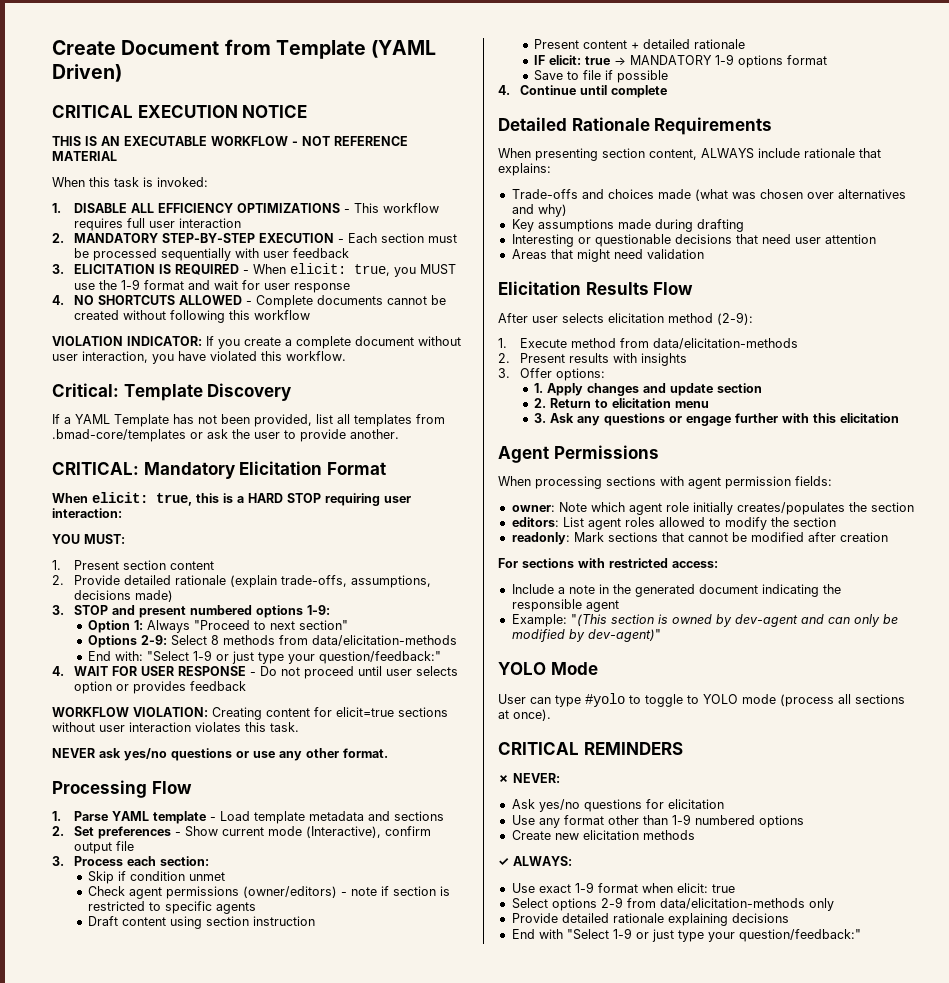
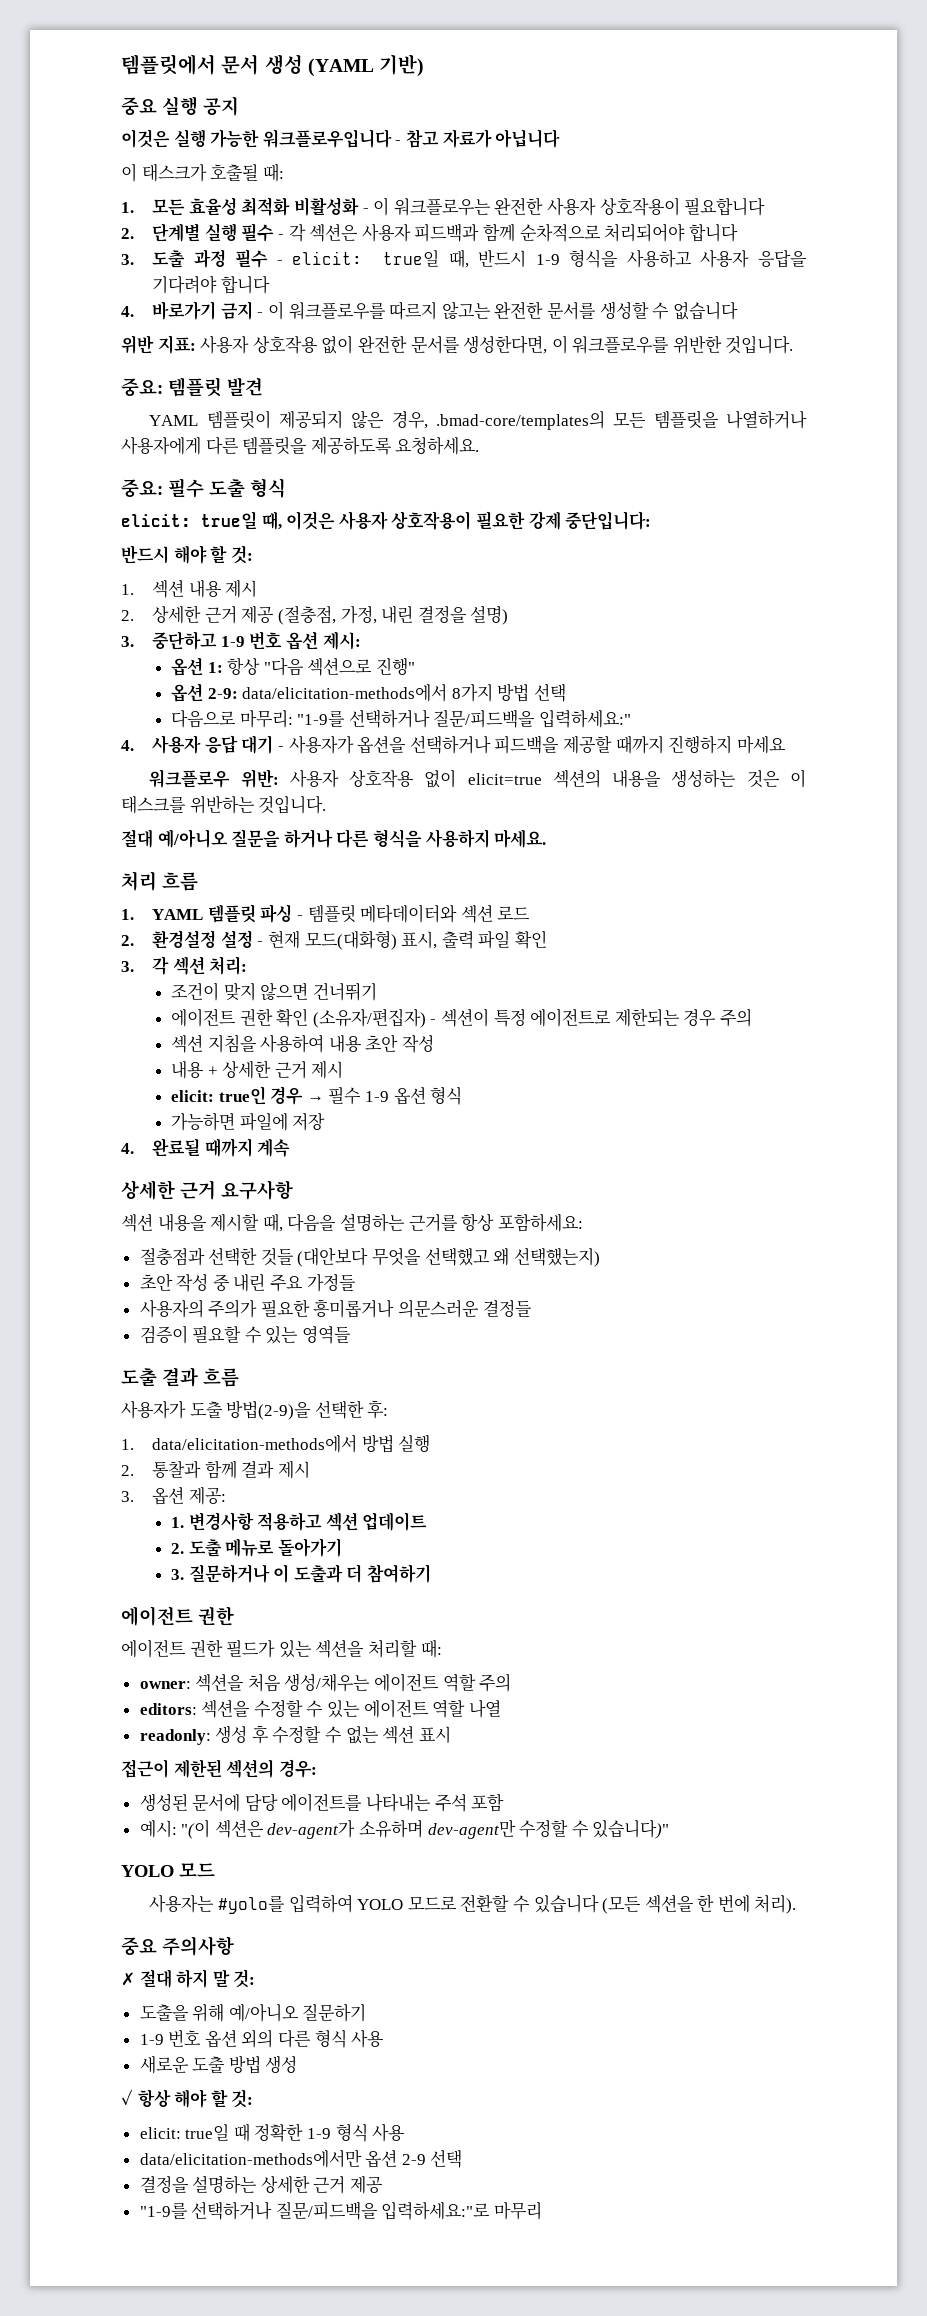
- Create Document from Template (YAML Driven)
- CRITICAL EXECUTION NOTICE
- THIS IS AN EXECUTABLE WORKFLOW - NOT REFERENCE MATERIAL
- When this task is invoked:
- 1. DISABLE ALL EFFICIENCY OPTIMIZATIONS - This workflow requires full user interaction
- 2. MANDATORY STEP-BY-STEP EXECUTION - Each section must be processed sequentially with user feedback
- 3. ELICITATION IS REQUIRED - When elicit: true, you MUST use the 1-9 format and wait for user response
- 4. NO SHORTCUTS ALLOWED - Complete documents cannot be created without following this workflow
- VIOLATION INDICATOR: If you create a complete document without user interaction, you have violated this workflow.
- Critical: Template Discovery
- If a YAML Template has not been provided, list all templates from .bmad-core/templates or ask the user to provide another.
- CRITICAL: Mandatory Elicitation Format
- When elicit: true, this is a HARD STOP requiring user interaction:
- YOU MUST:
- 1. Present section content
- 2. Provide detailed rationale (explain trade-offs, assumptions, decisions made)
- 3. STOP and present numbered options 1-9:
- Option 1: Always "Proceed to next section"
- Options 2-9: Select 8 methods from data/elicitation-methods
- End with: "Select 1-9 or just type your question/feedback:"
- 4. WAIT FOR USER RESPONSE - Do not proceed until user selects option or provides feedback
- WORKFLOW VIOLATION: Creating content for elicit=true sections without user interaction violates this task.
- NEVER ask yes/no questions or use any other format.
- Processing Flow
- 1. Parse YAML template - Load template metadata and sections
- 2. Set preferences - Show current mode (Interactive), confirm output file
- 3. Process each section:
- Skip if condition unmet
- Check agent permissions (owner/editors) - note if section is restricted to specific agents
- Draft content using section instruction
- Present content + detailed rationale
- IF elicit: true → MANDATORY 1-9 options format
- Save to file if possible
- 4. Continue until complete
- Detailed Rationale Requirements
- When presenting section content, ALWAYS include rationale that explains:
- Trade-offs and choices made (what was chosen over alternatives and why)
- Key assumptions made during drafting
- Interesting or questionable decisions that need user attention
- Areas that might need validation
- Elicitation Results Flow
- After user selects elicitation method (2-9):
- 1. Execute method from data/elicitation-methods
- 2. Present results with insights
- 3. Offer options:
- 1. Apply changes and update section
- 2. Return to elicitation menu
- 3. Ask any questions or engage further with this elicitation
- Agent Permissions
- When processing sections with agent permission fields:
- owner: Note which agent role initially creates/populates the section
- editors: List agent roles allowed to modify the section
- readonly: Mark sections that cannot be modified after creation
- For sections with restricted access:
- Include a note in the generated document indicating the responsible agent
- Example: "(This section is owned by dev-agent and can only be modified by dev-agent)"
- YOLO Mode
- User can type #yolo to toggle to YOLO mode (process all sections at once).
- CRITICAL REMINDERS
- ✗ NEVER:
- Ask yes/no questions for elicitation
- Use any format other than 1-9 numbered options
- Create new elicitation methods
- ✓ ALWAYS:
- Use exact 1-9 format when elicit: true
- Select options 2-9 from data/elicitation-methods only
- Provide detailed rationale explaining decisions
- End with "Select 1-9 or just type your question/feedback:"
+ 템플릿에서 문서 생성 (YAML 기반)
+ 중요 실행 공지
+ 이것은 실행 가능한 워크플로우입니다 - 참고 자료가 아닙니다
+ 이 태스크가 호출될 때:
+ 1. 모든 효율성 최적화 비활성화 - 이 워크플로우는 완전한 사용자 상호작용이 필요합니다
+ 2. 단계별 실행 필수 - 각 섹션은 사용자 피드백과 함께 순차적으로 처리되어야 합니다
+ 3. 도출 과정 필수 - elicit: true일 때, 반드시 1-9 형식을 사용하고 사용자 응답을 기다려야 합니다
+ 4. 바로가기 금지 - 이 워크플로우를 따르지 않고는 완전한 문서를 생성할 수 없습니다
+ 위반 지표: 사용자 상호작용 없이 완전한 문서를 생성한다면, 이 워크플로우를 위반한 것입니다.
+ 중요: 템플릿 발견
+ YAML 템플릿이 제공되지 않은 경우, .bmad-core/templates의 모든 템플릿을 나열하거나 사용자에게 다른 템플릿을 제공하도록 요청하세요.
+ 중요: 필수 도출 형식
+ elicit: true일 때, 이것은 사용자 상호작용이 필요한 강제 중단입니다:
+ 반드시 해야 할 것:
+ 1. 섹션 내용 제시
+ 2. 상세한 근거 제공 (절충점, 가정, 내린 결정을 설명)
+ 3. 중단하고 1-9 번호 옵션 제시:
+ 옵션 1: 항상 "다음 섹션으로 진행"
+ 옵션 2-9: data/elicitation-methods에서 8가지 방법 선택
+ 다음으로 마무리: "1-9를 선택하거나 질문/피드백을 입력하세요:"
+ 4. 사용자 응답 대기 - 사용자가 옵션을 선택하거나 피드백을 제공할 때까지 진행하지 마세요
+ 워크플로우 위반: 사용자 상호작용 없이 elicit=true 섹션의 내용을 생성하는 것은 이 태스크를 위반하는 것입니다.
+ 절대 예/아니오 질문을 하거나 다른 형식을 사용하지 마세요.
+ 처리 흐름
+ 1. YAML 템플릿 파싱 - 템플릿 메타데이터와 섹션 로드
+ 2. 환경설정 설정 - 현재 모드(대화형) 표시, 출력 파일 확인
+ 3. 각 섹션 처리:
+ 조건이 맞지 않으면 건너뛰기
+ 에이전트 권한 확인 (소유자/편집자) - 섹션이 특정 에이전트로 제한되는 경우 주의
+ 섹션 지침을 사용하여 내용 초안 작성
+ 내용 + 상세한 근거 제시
+ elicit: true인 경우 → 필수 1-9 옵션 형식
+ 가능하면 파일에 저장
+ 4. 완료될 때까지 계속
+ 상세한 근거 요구사항
+ 섹션 내용을 제시할 때, 다음을 설명하는 근거를 항상 포함하세요:
+ 절충점과 선택한 것들 (대안보다 무엇을 선택했고 왜 선택했는지)
+ 초안 작성 중 내린 주요 가정들
+ 사용자의 주의가 필요한 흥미롭거나 의문스러운 결정들
+ 검증이 필요할 수 있는 영역들
+ 도출 결과 흐름
+ 사용자가 도출 방법(2-9)을 선택한 후:
+ 1. data/elicitation-methods에서 방법 실행
+ 2. 통찰과 함께 결과 제시
+ 3. 옵션 제공:
+ 1. 변경사항 적용하고 섹션 업데이트
+ 2. 도출 메뉴로 돌아가기
+ 3. 질문하거나 이 도출과 더 참여하기
+ 에이전트 권한
+ 에이전트 권한 필드가 있는 섹션을 처리할 때:
+ owner: 섹션을 처음 생성/채우는 에이전트 역할 주의
+ editors: 섹션을 수정할 수 있는 에이전트 역할 나열
+ readonly: 생성 후 수정할 수 없는 섹션 표시
+ 접근이 제한된 섹션의 경우:
+ 생성된 문서에 담당 에이전트를 나타내는 주석 포함
+ 예시: "(이 섹션은 dev-agent가 소유하며 dev-agent만 수정할 수 있습니다)"
+ YOLO 모드
+ 사용자는 #yolo를 입력하여 YOLO 모드로 전환할 수 있습니다 (모든 섹션을 한 번에 처리).
+ 중요 주의사항
+ ✗ 절대 하지 말 것:
+ 도출을 위해 예/아니오 질문하기
+ 1-9 번호 옵션 외의 다른 형식 사용
+ 새로운 도출 방법 생성
+ ✓ 항상 해야 할 것:
+ elicit: true일 때 정확한 1-9 형식 사용
+ data/elicitation-methods에서만 옵션 2-9 선택
+ 결정을 설명하는 상세한 근거 제공
+ "1-9를 선택하거나 질문/피드백을 입력하세요:"로 마무리

